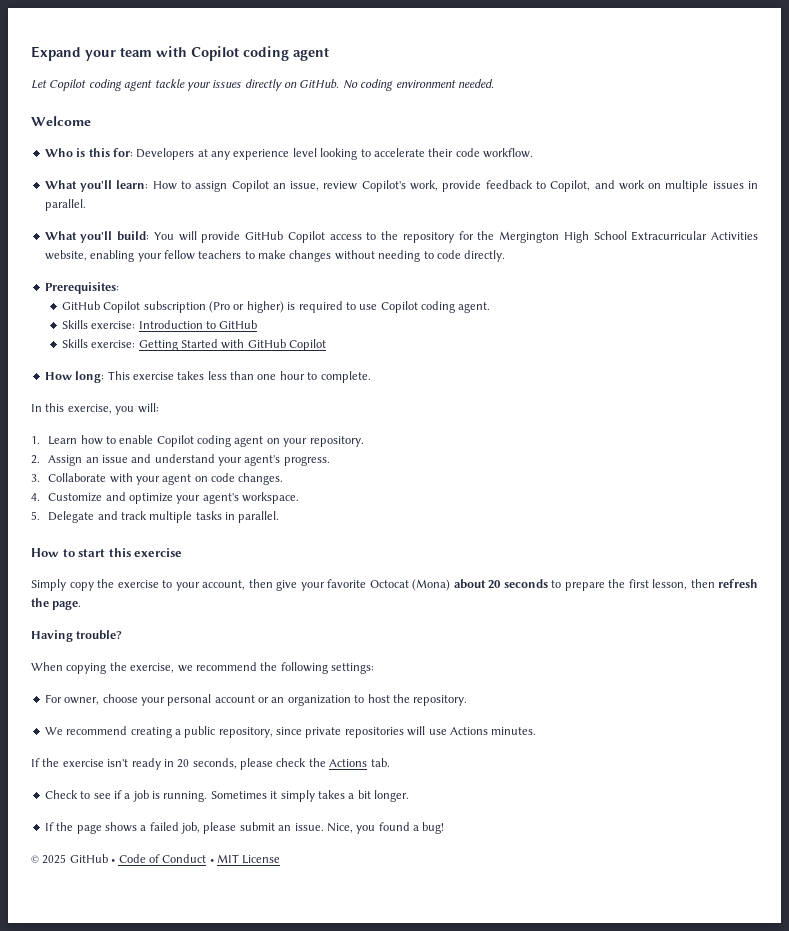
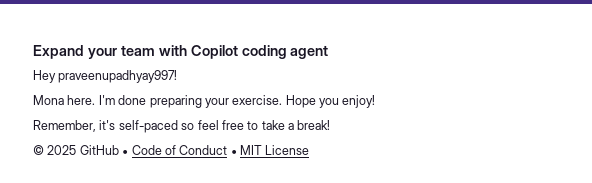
- Let Copilot coding agent tackle your issues directly on GitHub. No coding environment needed.
- Welcome
- Who is this for: Developers at any experience level looking to accelerate their code workflow.
- What you'll learn: How to assign Copilot an issue, review Copilot's work, provide feedback to Copilot, and work on multiple issues in parallel.
- What you'll build: You will provide GitHub Copilot access to the repository for the Mergington High School Extracurricular Activities website, enabling your fellow teachers to make changes without needing to code directly.
- Prerequisites:
- GitHub Copilot subscription (Pro or higher) is required to use Copilot coding agent.
- Skills exercise: Introduction to GitHub
- Skills exercise: Getting Started with GitHub Copilot
- How long: This exercise takes less than one hour to complete.
- In this exercise, you will:
- 1. Learn how to enable Copilot coding agent on your repository.
- 2. Assign an issue and understand your agent's progress.
- 3. Collaborate with your agent on code changes.
- 4. Customize and optimize your agent's workspace.
- 5. Delegate and track multiple tasks in parallel.
- How to start this exercise
- Simply copy the exercise to your account, then give your favorite Octocat (Mona) about 20 seconds to prepare the first lesson, then refresh the page.
- Having trouble?
- When copying the exercise, we recommend the following settings:
- For owner, choose your personal account or an organization to host the repository.
- We recommend creating a public repository, since private repositories will use Actions minutes.
- If the exercise isn't ready in 20 seconds, please check the Actions tab.
- Check to see if a job is running. Sometimes it simply takes a bit longer.
- If the page shows a failed job, please submit an issue. Nice, you found a bug!
+ Hey praveenupadhyay997!
+ Mona here. I'm done preparing your exercise. Hope you enjoy!
+ Remember, it's self-paced so feel free to take a break!

